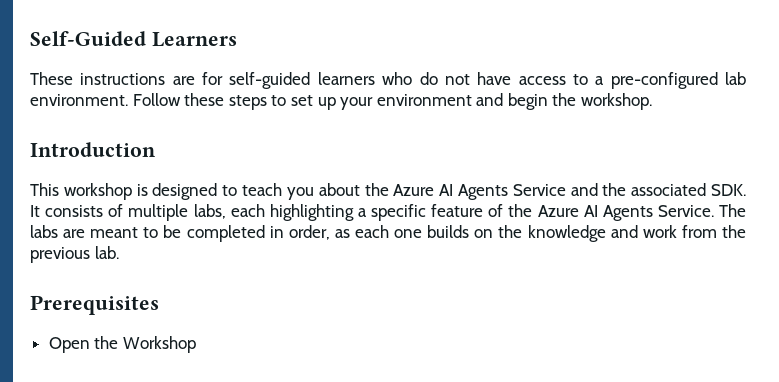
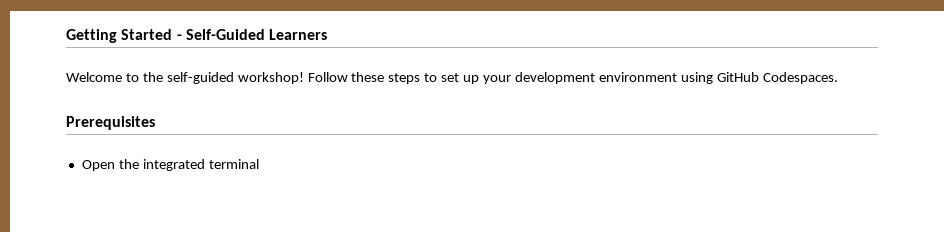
- Self-Guided Learners
+ Getting Started - Self-Guided Learners
- These instructions are for self-guided learners who do not have access to a pre-configured lab environment.
+ Welcome to the self-guided workshop!
- Follow these steps to set up your environment and begin the workshop.
- Introduction
- This workshop is designed to teach you about the Azure AI Agents Service and the associated SDK. It consists of multiple labs, each highlighting a specific feature of the Azure AI Agents Service. The labs are meant to be completed in order, as each one builds on the knowledge and work from the previous lab.
+ Follow these steps to set up your development environment using GitHub Codespaces.
- Open the Workshop
+ Open the integrated terminal

